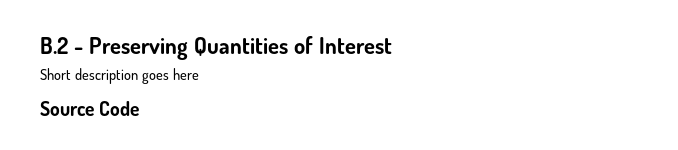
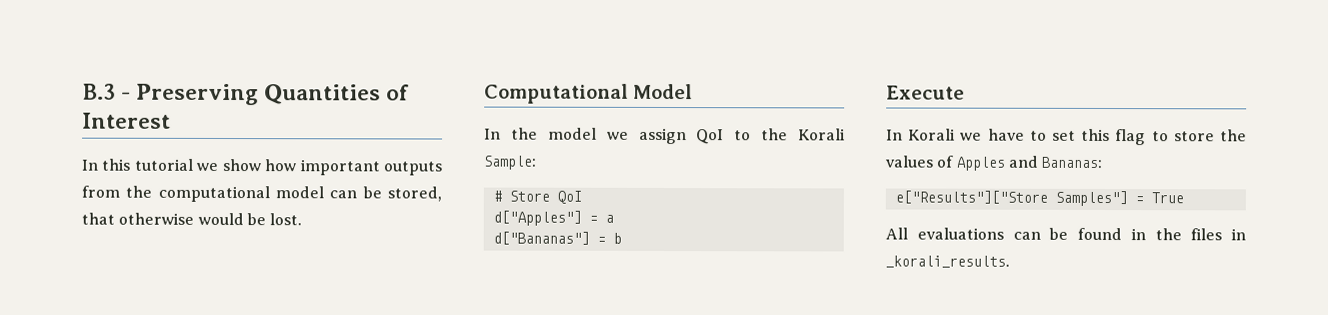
- B.2 - Preserving Quantities of Interest
+ B.3 - Preserving Quantities of Interest
- Short description goes here
- Source Code
+ In this tutorial we show how important outputs from the computational model can be stored, that otherwise would be lost.
+ Computational Model
+ In the model we assign QoI to the Korali Sample:
+ # Store QoI
+ d["Apples"] = a
+ d["Bananas"] = b
+ Execute
+ In Korali we have to set this flag to store the values of Apples and Bananas:
+ e["Results"]["Store Samples"] = True
+ All evaluations can be found in the files in _korali_results.

